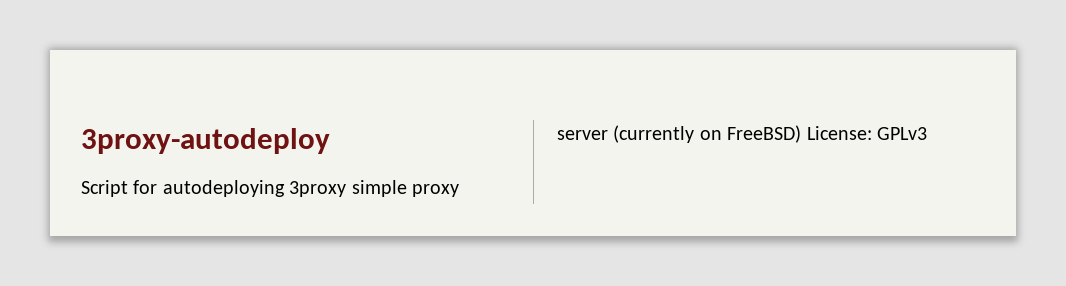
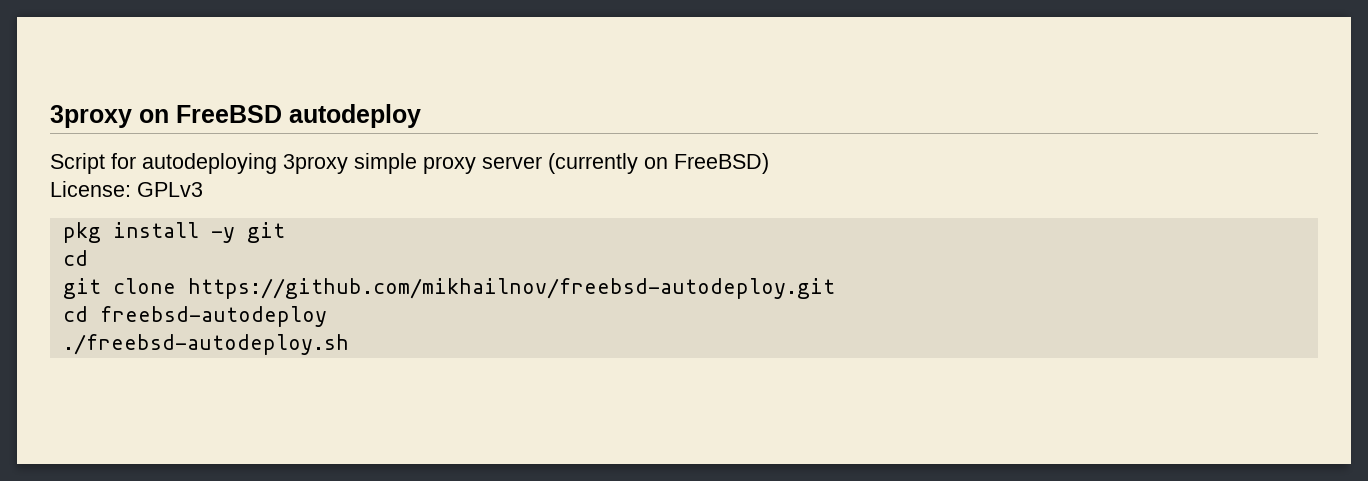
- 3proxy-autodeploy
+ 3proxy on FreeBSD autodeploy
- Script for autodeploying 3proxy simple proxy server (currently on FreeBSD) License: GPLv3
+ Script for autodeploying 3proxy simple proxy server (currently on FreeBSD)
+ License: GPLv3
+ pkg install -y git
+ cd
+ git clone https://github.com/mikhailnov/freebsd-autodeploy.git
+ cd freebsd-autodeploy
+ ./freebsd-autodeploy.sh

